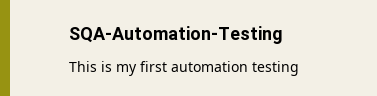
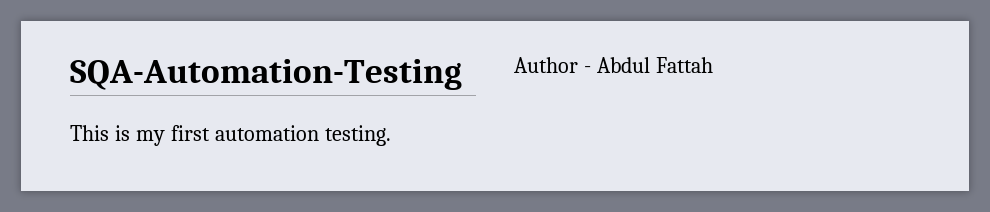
- This is my first automation testing
+ This is my first automation testing.
+ Author - Abdul Fattah

